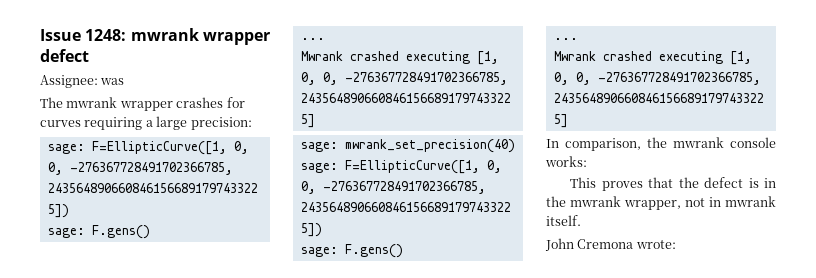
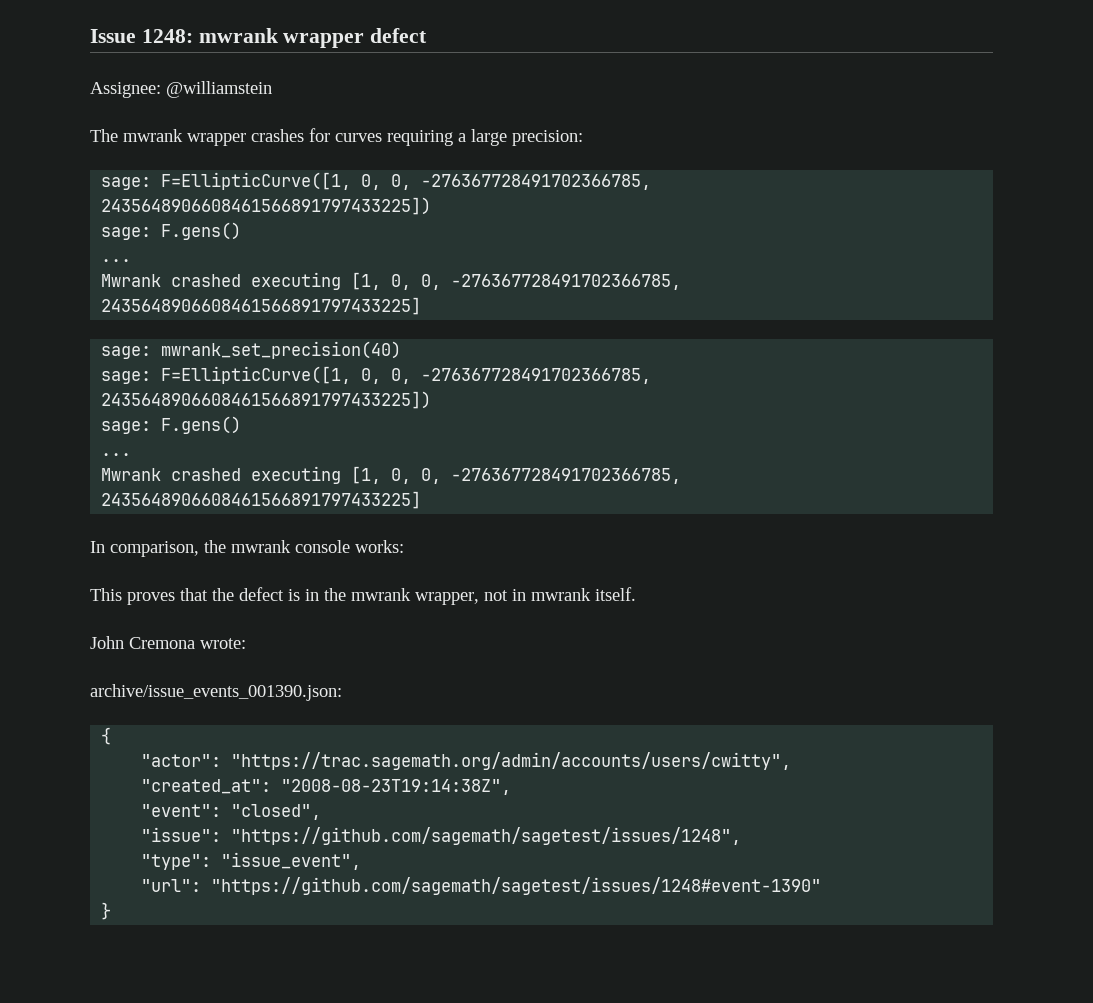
- Assignee: was
+ Assignee: @williamstein
+ archive/issue_events_001390.json:
+ {
+ "actor": "https://trac.sagemath.org/admin/accounts/users/cwitty",
+ "created_at": "2008-08-23T19:14:38Z",
+ "event": "closed",
+ "issue": "https://github.com/sagemath/sagetest/issues/1248",
+ "type": "issue_event",
+ "url": "https://github.com/sagemath/sagetest/issues/1248#event-1390"
+ }

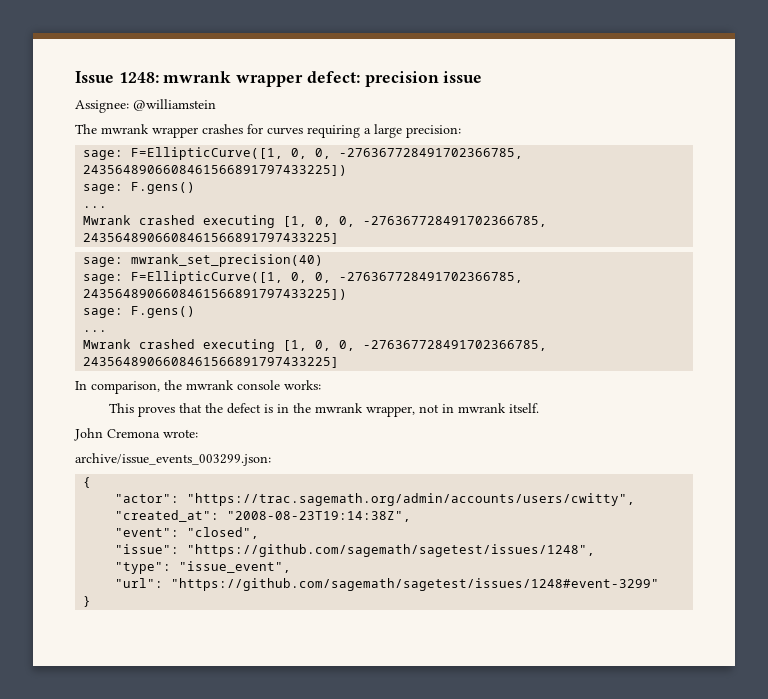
- Issue 1248: mwrank wrapper defect
+ Issue 1248: mwrank wrapper defect: precision issue
- archive/issue_events_001390.json:
+ archive/issue_events_003299.json:
- "url": "https://github.com/sagemath/sagetest/issues/1248#event-1390"
+ "url": "https://github.com/sagemath/sagetest/issues/1248#event-3299"

